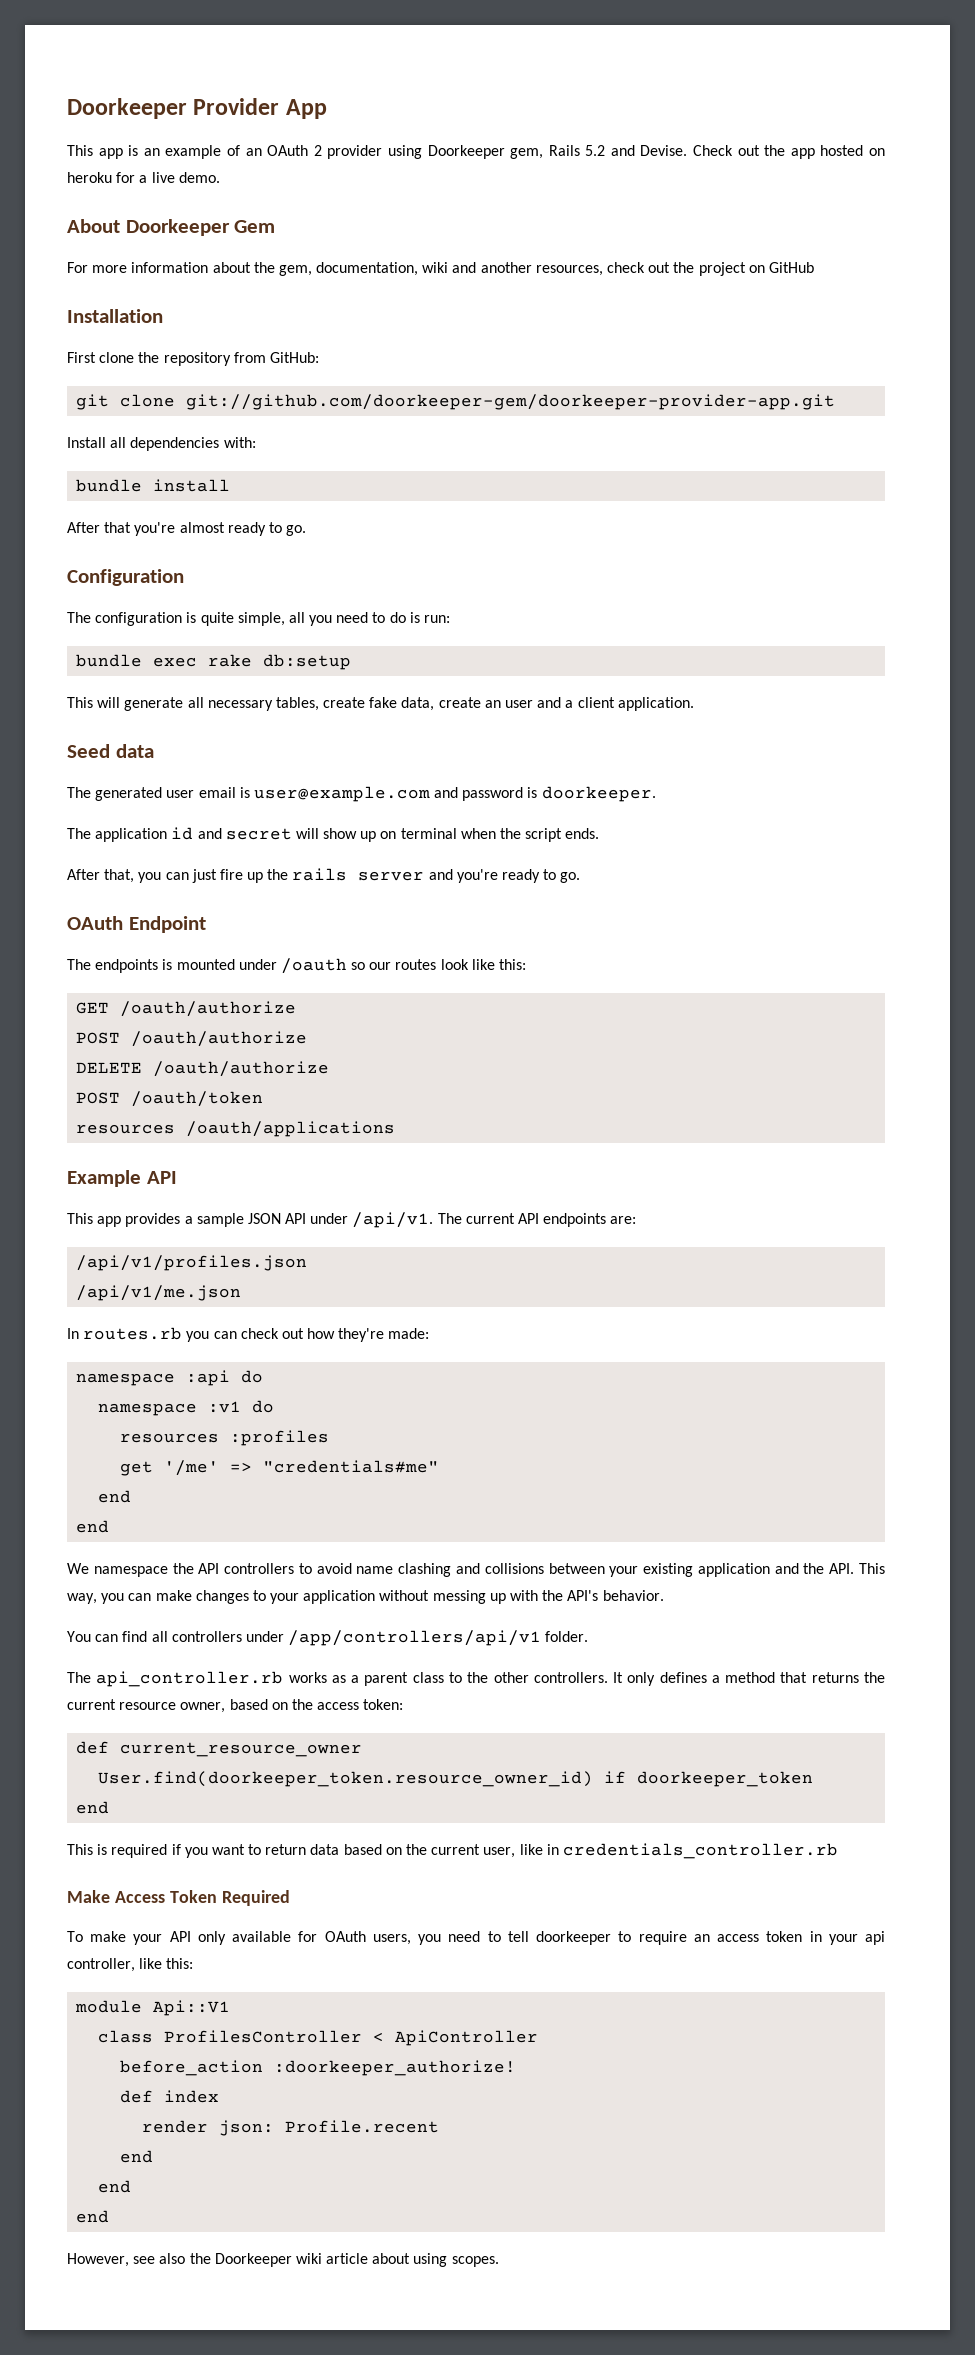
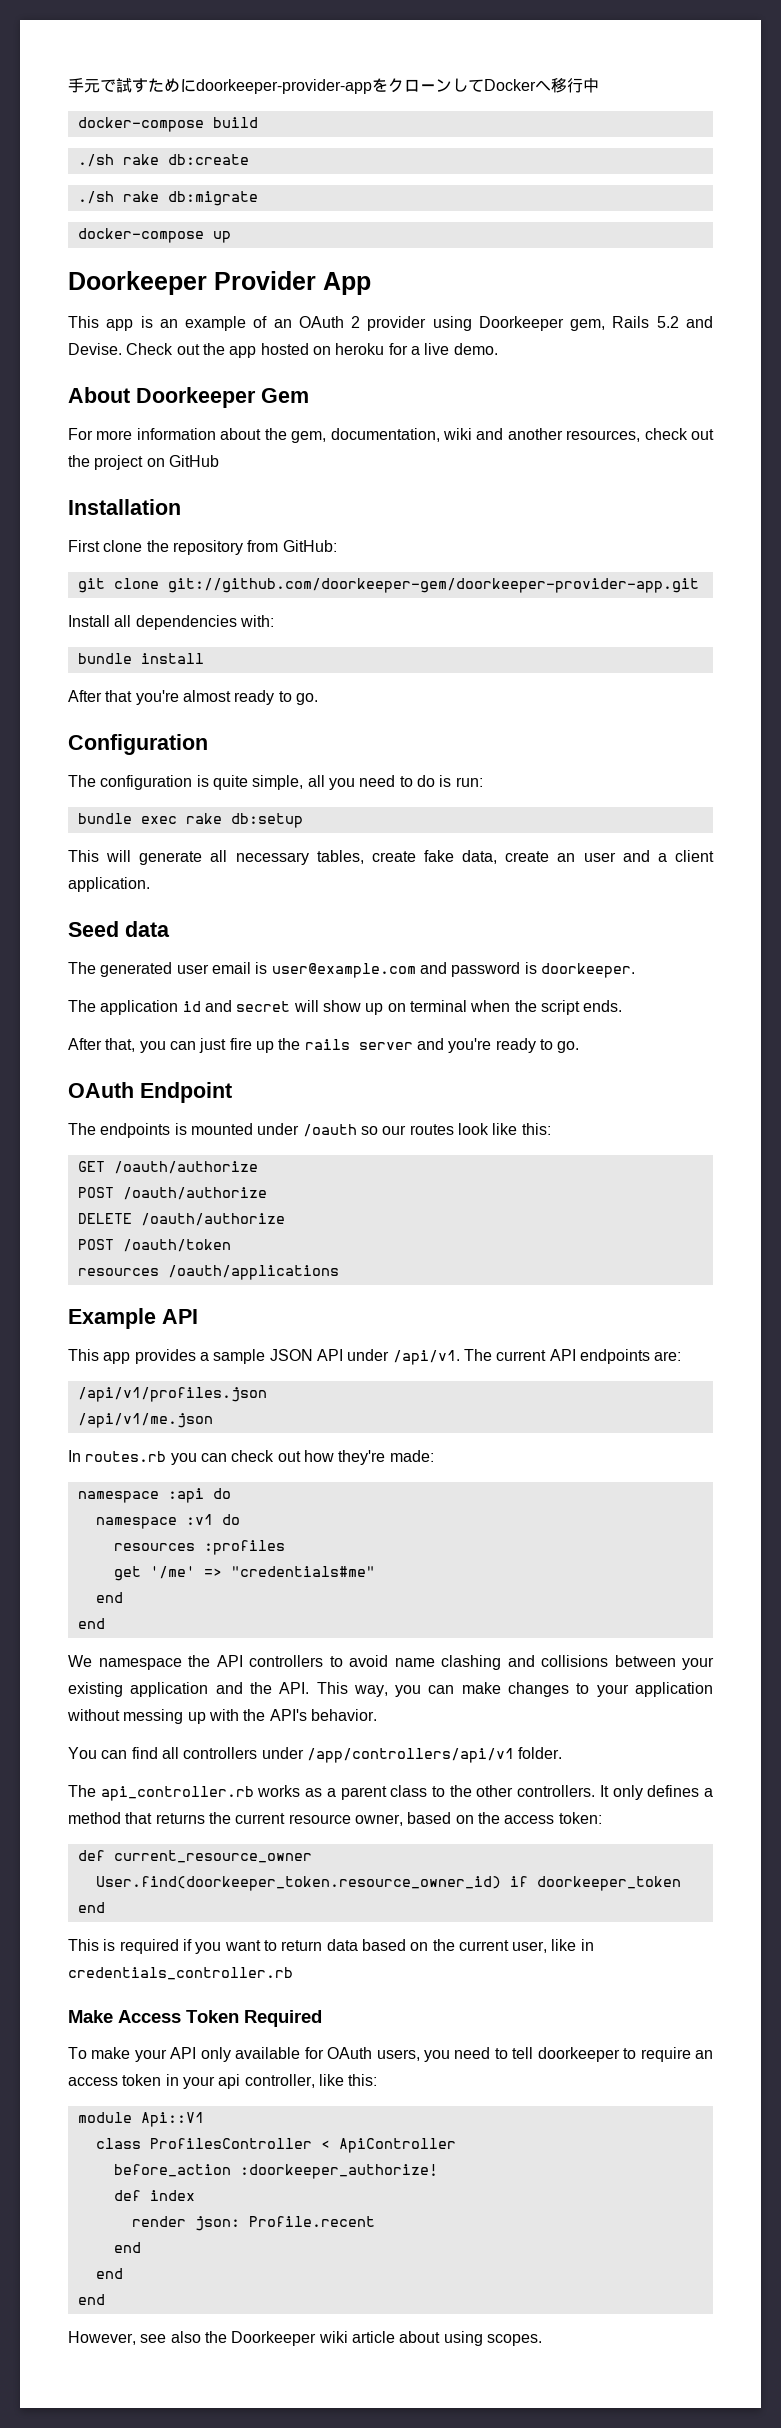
+ 手元で試すためにdoorkeeper-provider-appをクローンしてDockerへ移行中
+ docker-compose build
+ ./sh rake db:create
+ ./sh rake db:migrate
+ docker-compose up

